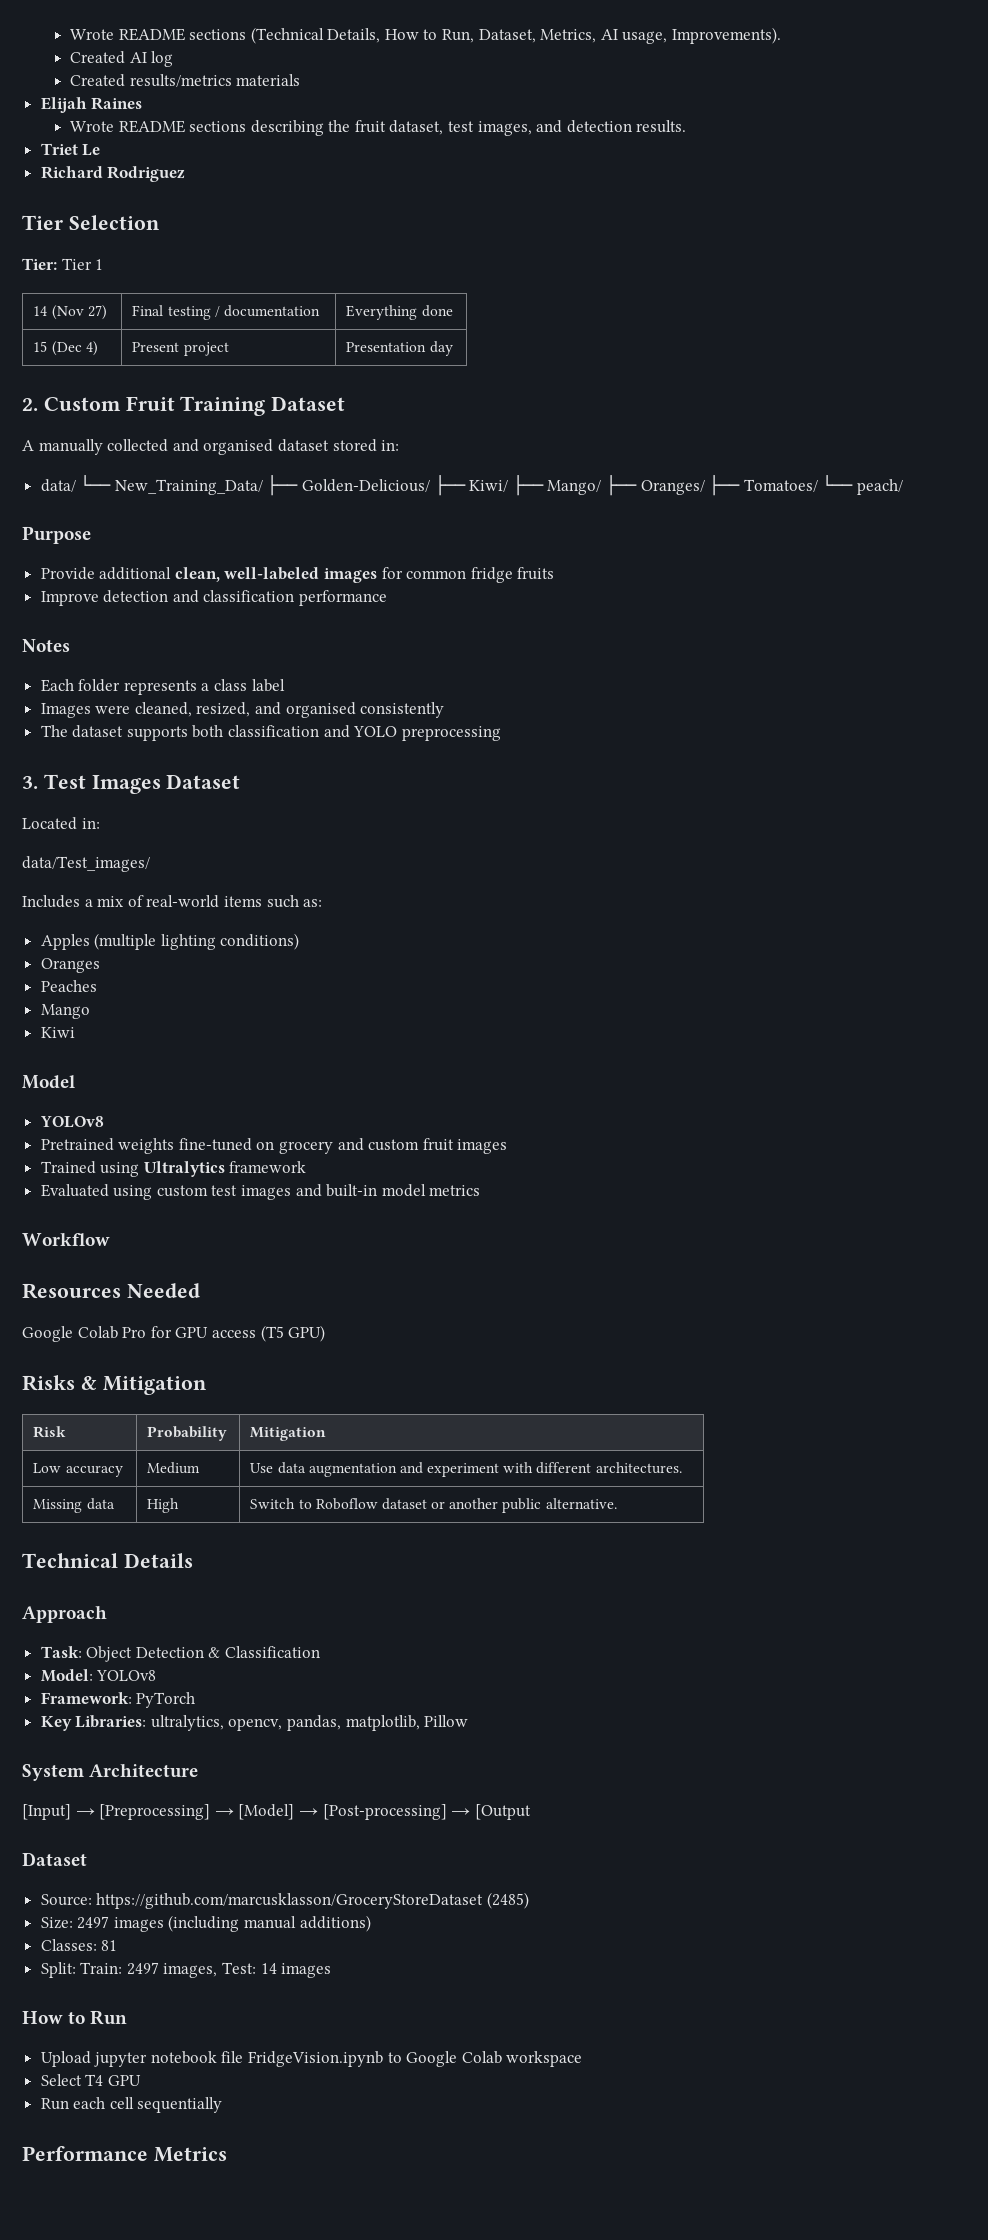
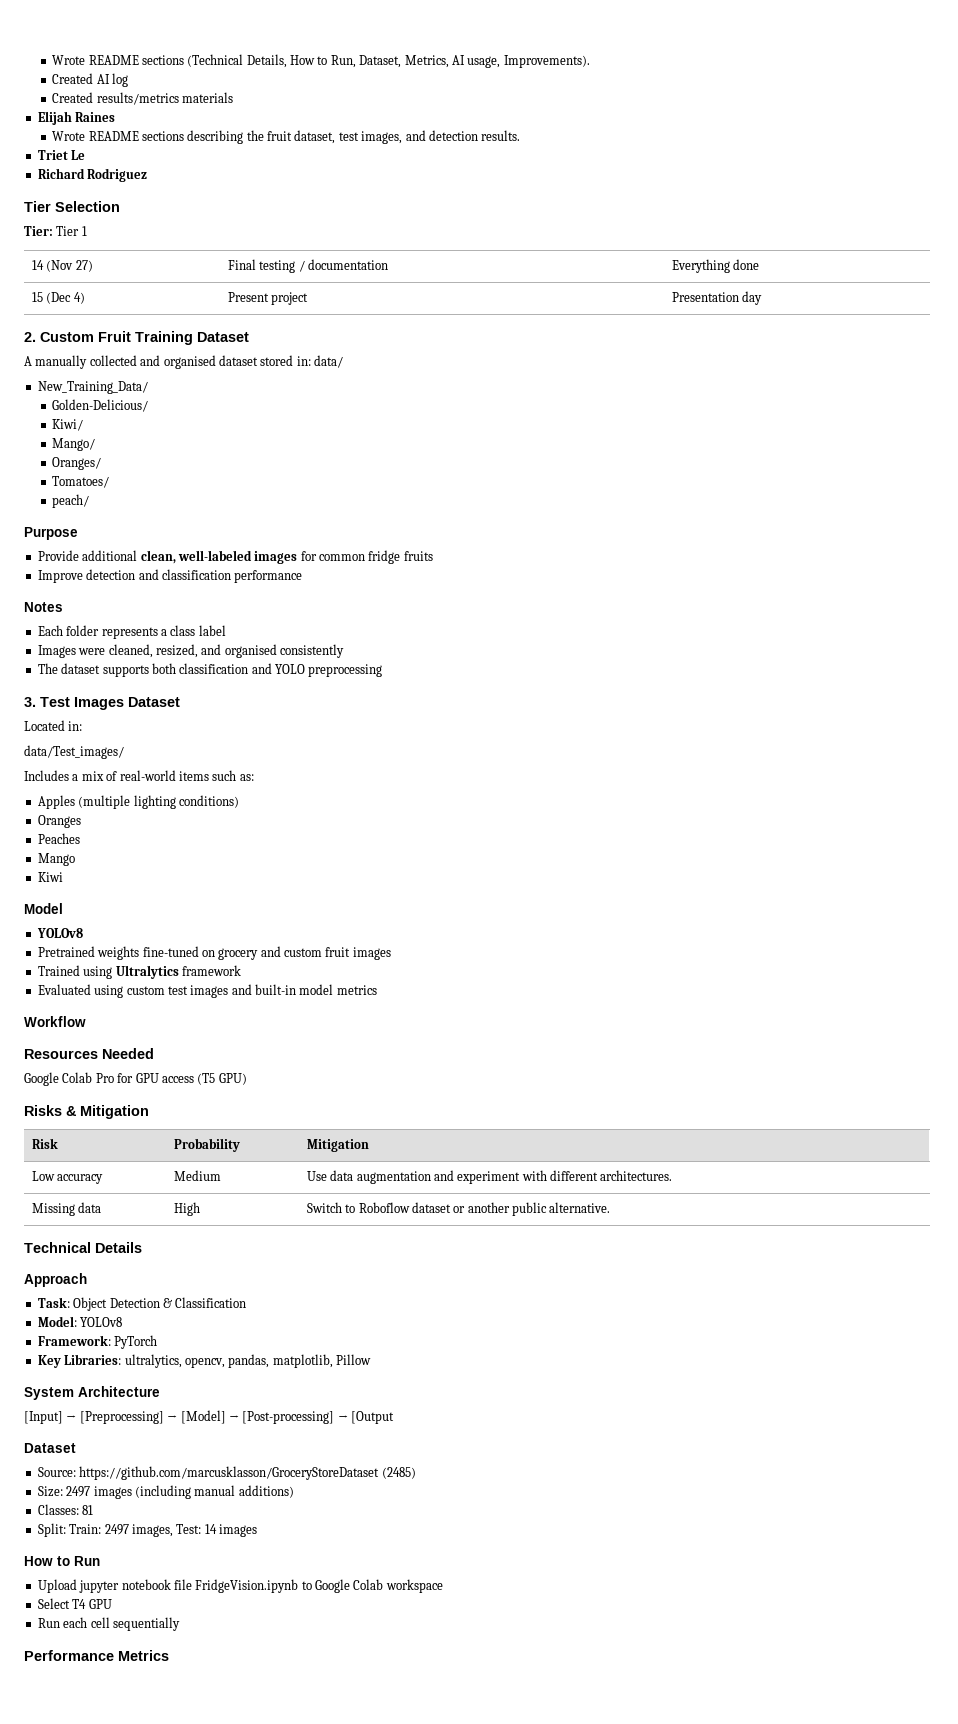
- A manually collected and organised dataset stored in:
- data/ └── New_Training_Data/ ├── Golden-Delicious/ ├── Kiwi/ ├── Mango/ ├── Oranges/ ├── Tomatoes/ └── peach/
+ A manually collected and organised dataset stored in: data/
+ New_Training_Data/
+ Golden-Delicious/
+ Kiwi/
+ Mango/
+ Oranges/
+ Tomatoes/
+ peach/

